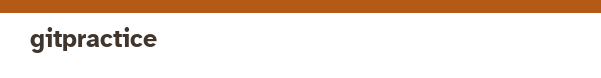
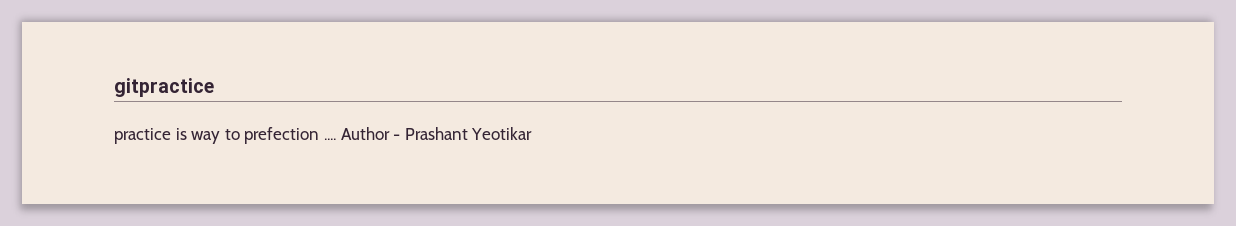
+ practice is way to prefection .... Author - Prashant Yeotikar

